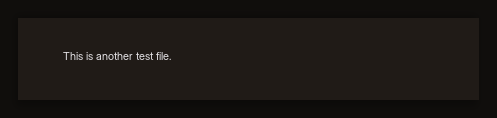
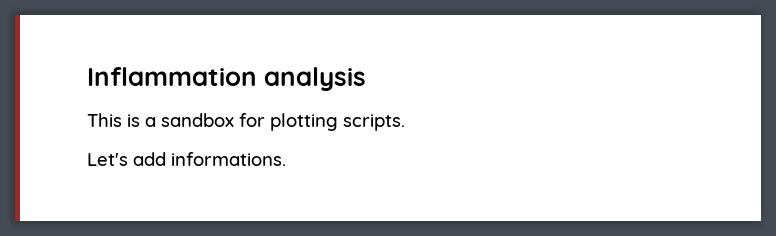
- This is another test file.
+ Inflammation analysis
+ This is a sandbox for plotting scripts.
+ Let's add informations.

